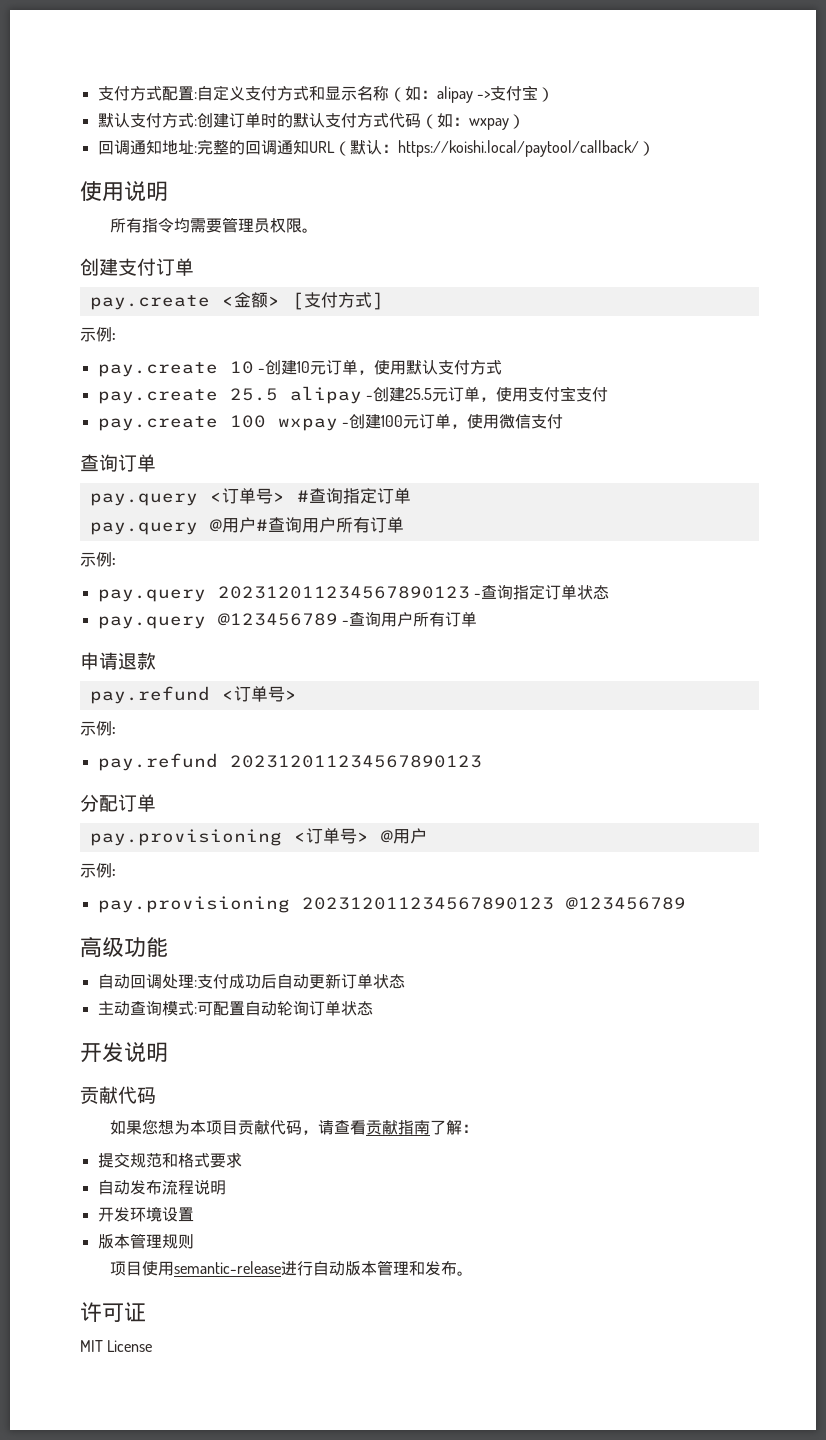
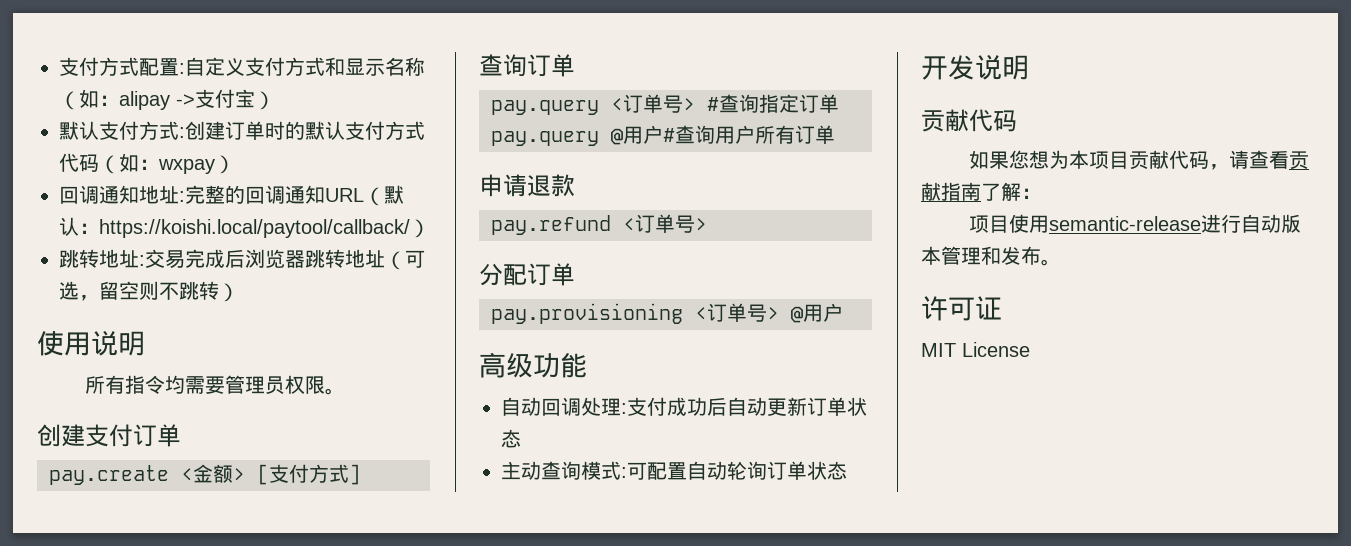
+ 跳转地址:交易完成后浏览器跳转地址（可选，留空则不跳转）
  pay.create <金额> [支付方式]
- 示例:
- pay.create 10 -创建10元订单，使用默认支付方式
- pay.create 25.5 alipay -创建25.5元订单，使用支付宝支付
- pay.create 100 wxpay -创建100元订单，使用微信支付
  pay.query @用户#查询用户所有订单
- 示例:
- pay.query 202312011234567890123 -查询指定订单状态
- pay.query @123456789 -查询用户所有订单
  pay.refund <订单号>
- 示例:
- pay.refund 202312011234567890123
  pay.provisioning <订单号> @用户
- 示例:
- pay.provisioning 202312011234567890123 @123456789
- 提交规范和格式要求
- 自动发布流程说明
- 开发环境设置
- 版本管理规则

